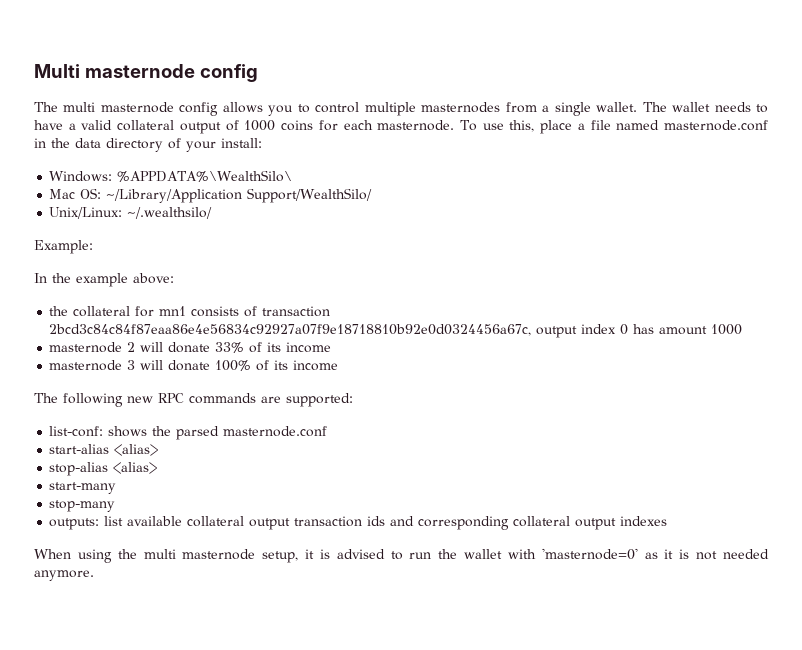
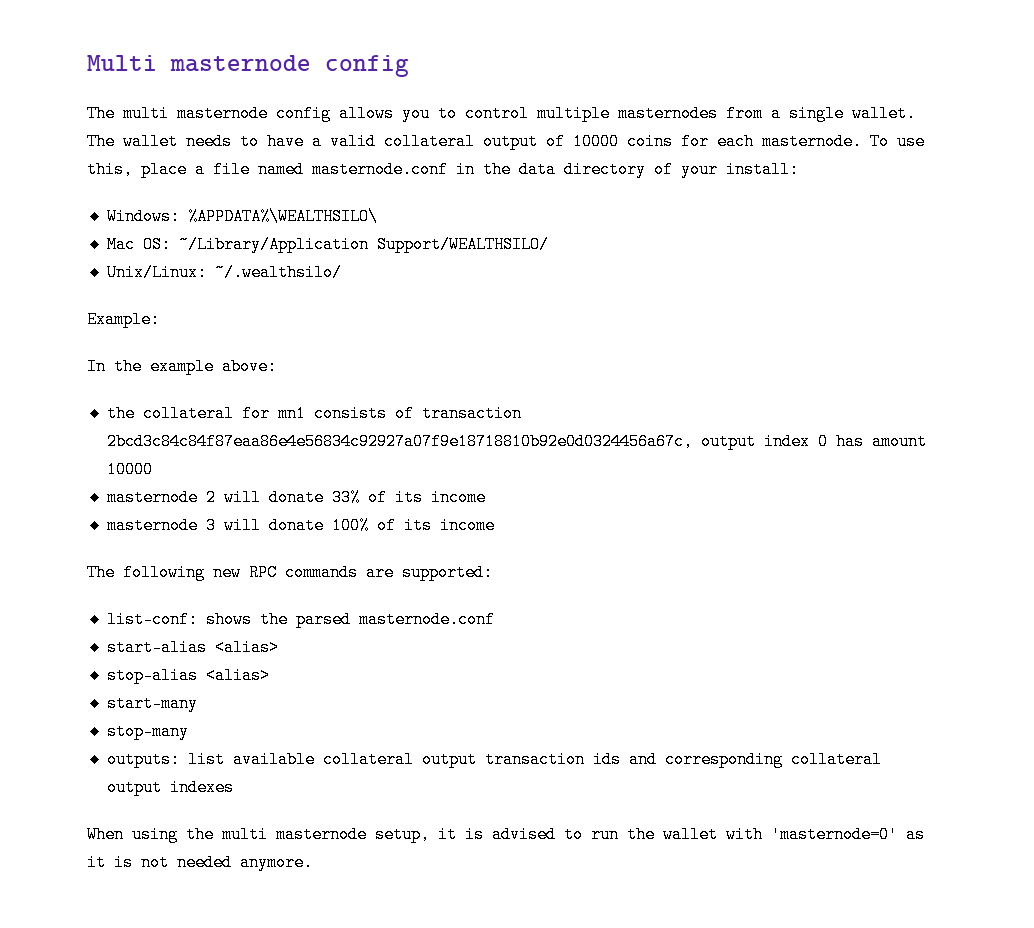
- The wallet needs to have a valid collateral output of 1000 coins for each masternode.
+ The wallet needs to have a valid collateral output of 10000 coins for each masternode.
- Windows: %APPDATA%\WealthSilo\
+ Windows: %APPDATA%\WEALTHSILO\
- Mac OS: ~/Library/Application Support/WealthSilo/
+ Mac OS: ~/Library/Application Support/WEALTHSILO/
- the collateral for mn1 consists of transaction 2bcd3c84c84f87eaa86e4e56834c92927a07f9e18718810b92e0d0324456a67c, output index 0 has amount 1000
+ the collateral for mn1 consists of transaction 2bcd3c84c84f87eaa86e4e56834c92927a07f9e18718810b92e0d0324456a67c, output index 0 has amount 10000

